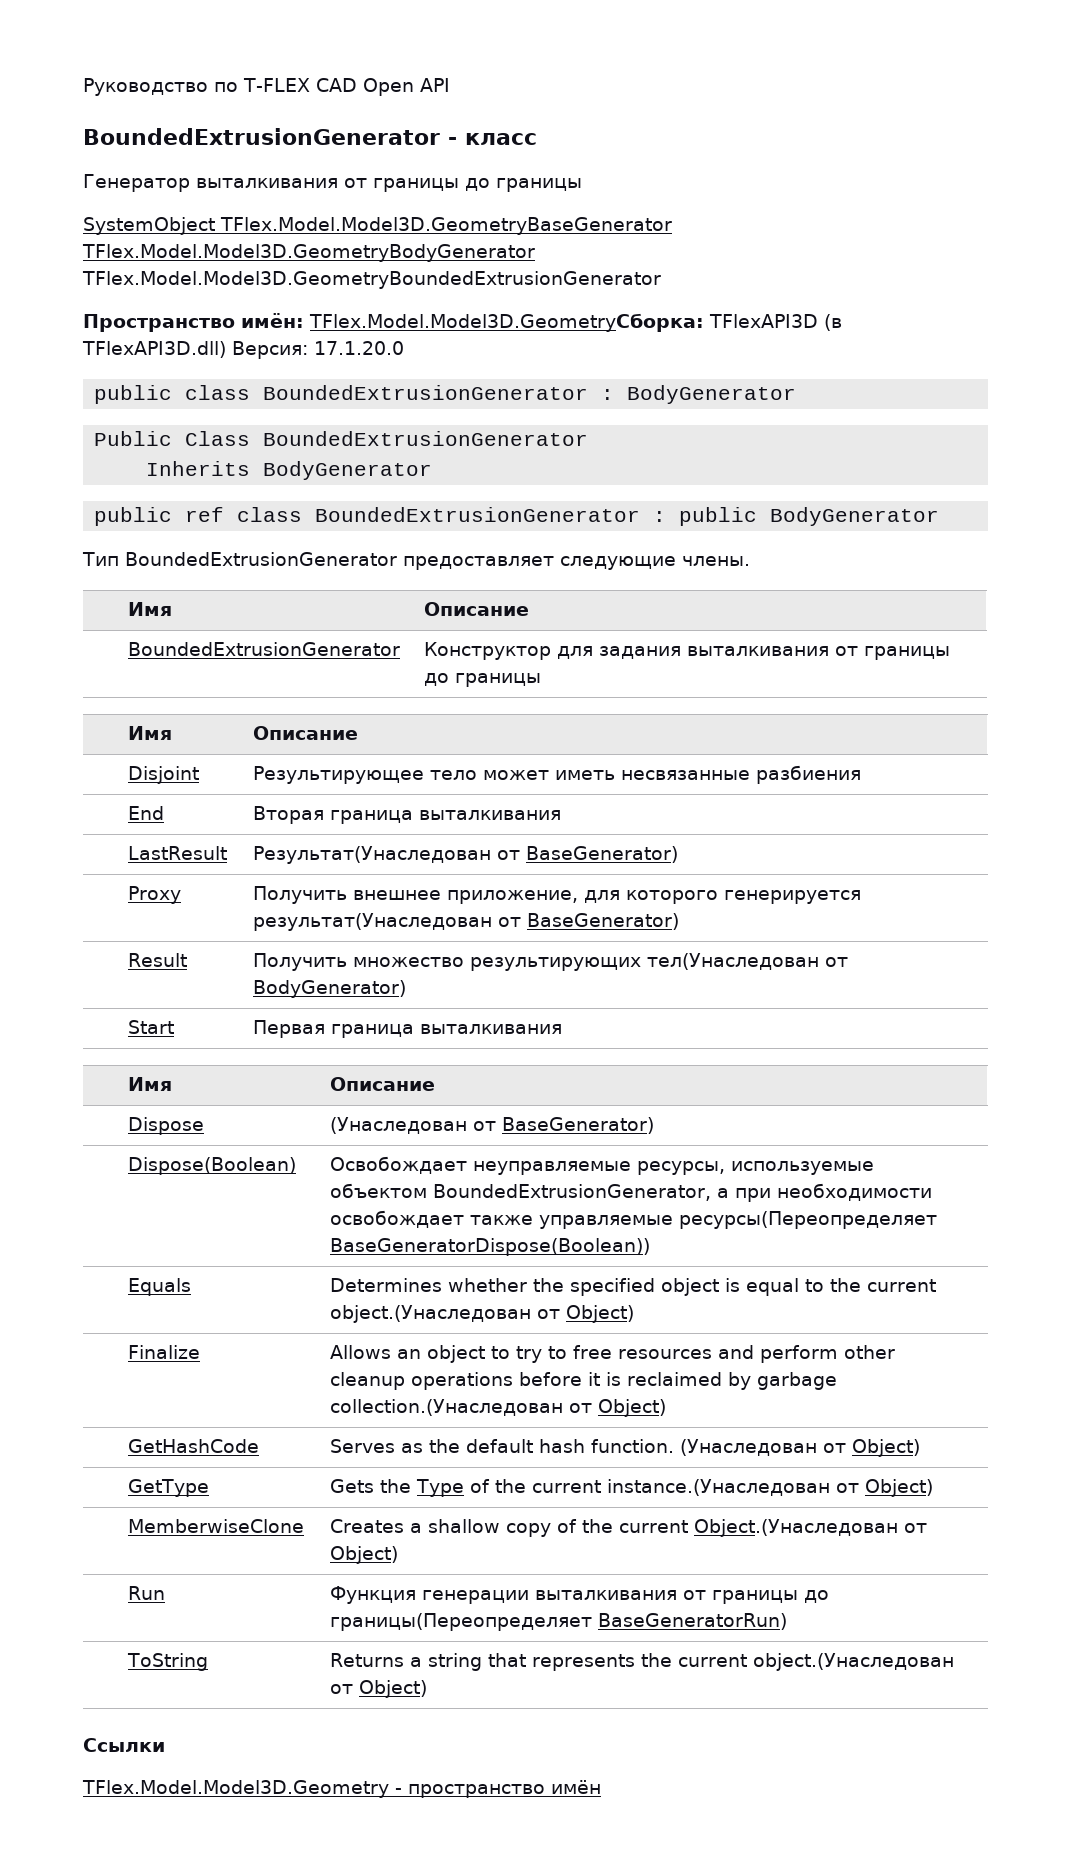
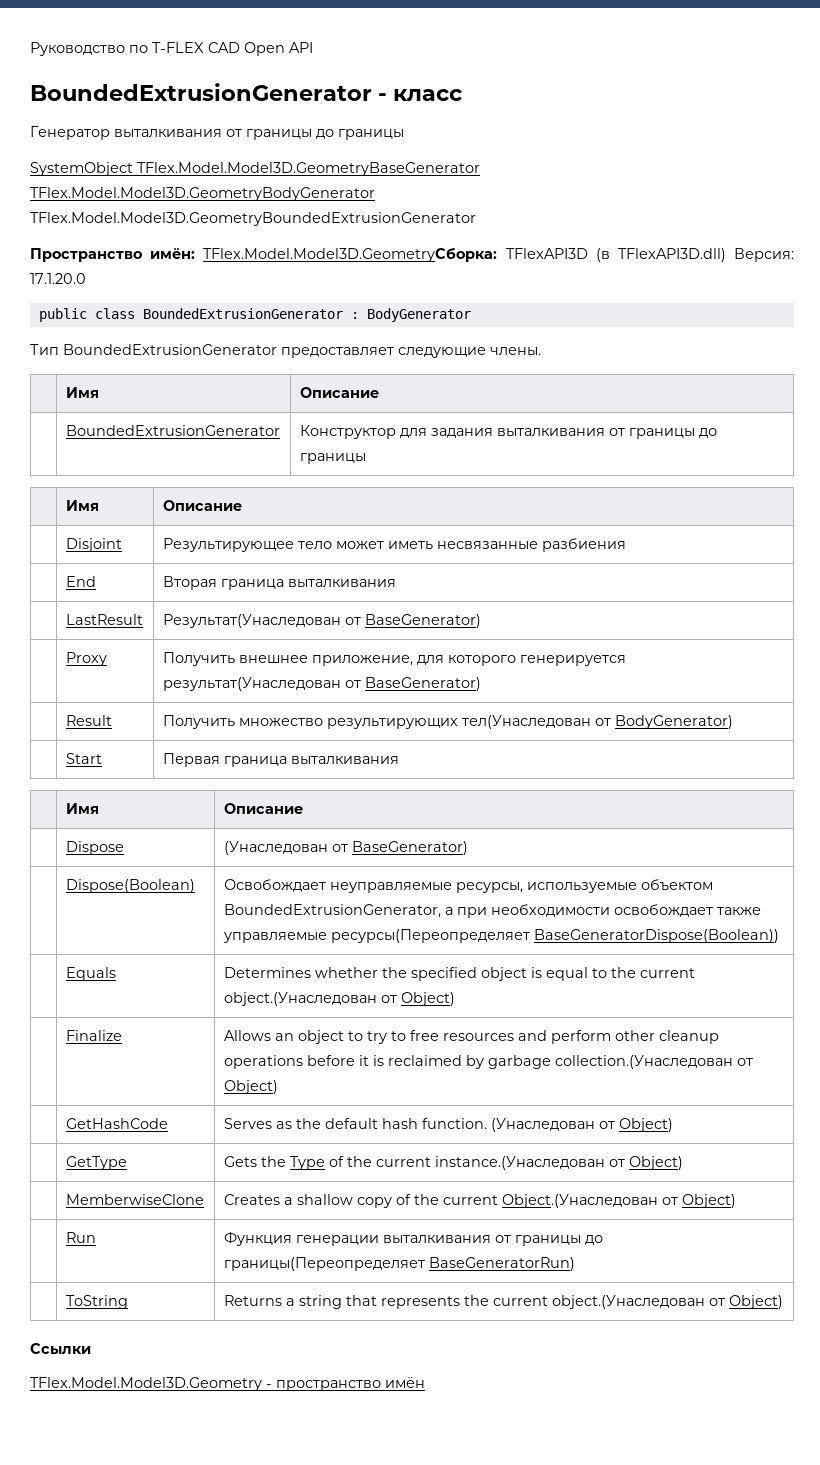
- Public Class BoundedExtrusionGenerator
- Inherits BodyGenerator
- public ref class BoundedExtrusionGenerator : public BodyGenerator

